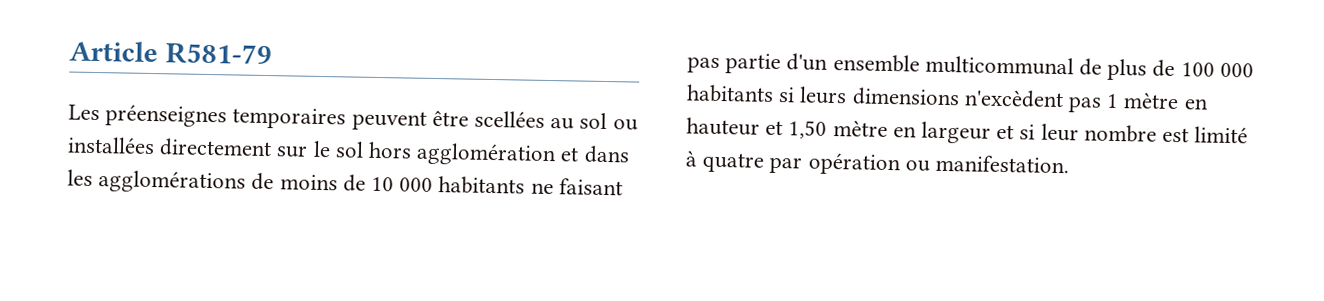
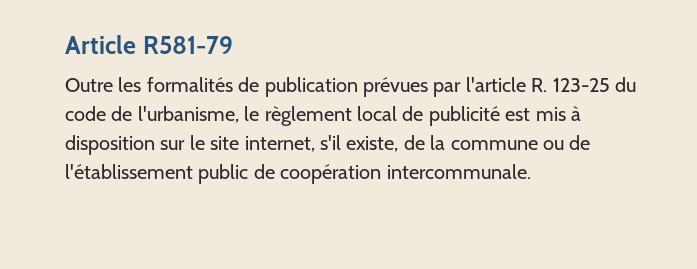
- Les préenseignes temporaires peuvent être scellées au sol ou installées directement sur le sol hors agglomération et dans les agglomérations de moins de 10 000 habitants ne faisant pas partie d'un ensemble multicommunal de plus de 100 000 habitants si leurs dimensions n'excèdent pas 1 mètre en hauteur et 1,50 mètre en largeur et si leur nombre est limité à quatre par opération ou manifestation.
+ Outre les formalités de publication prévues par l'article R. 123-25 du code de l'urbanisme, le règlement local de publicité est mis à disposition sur le site internet, s'il existe, de la commune ou de l'établissement public de coopération intercommunale.

